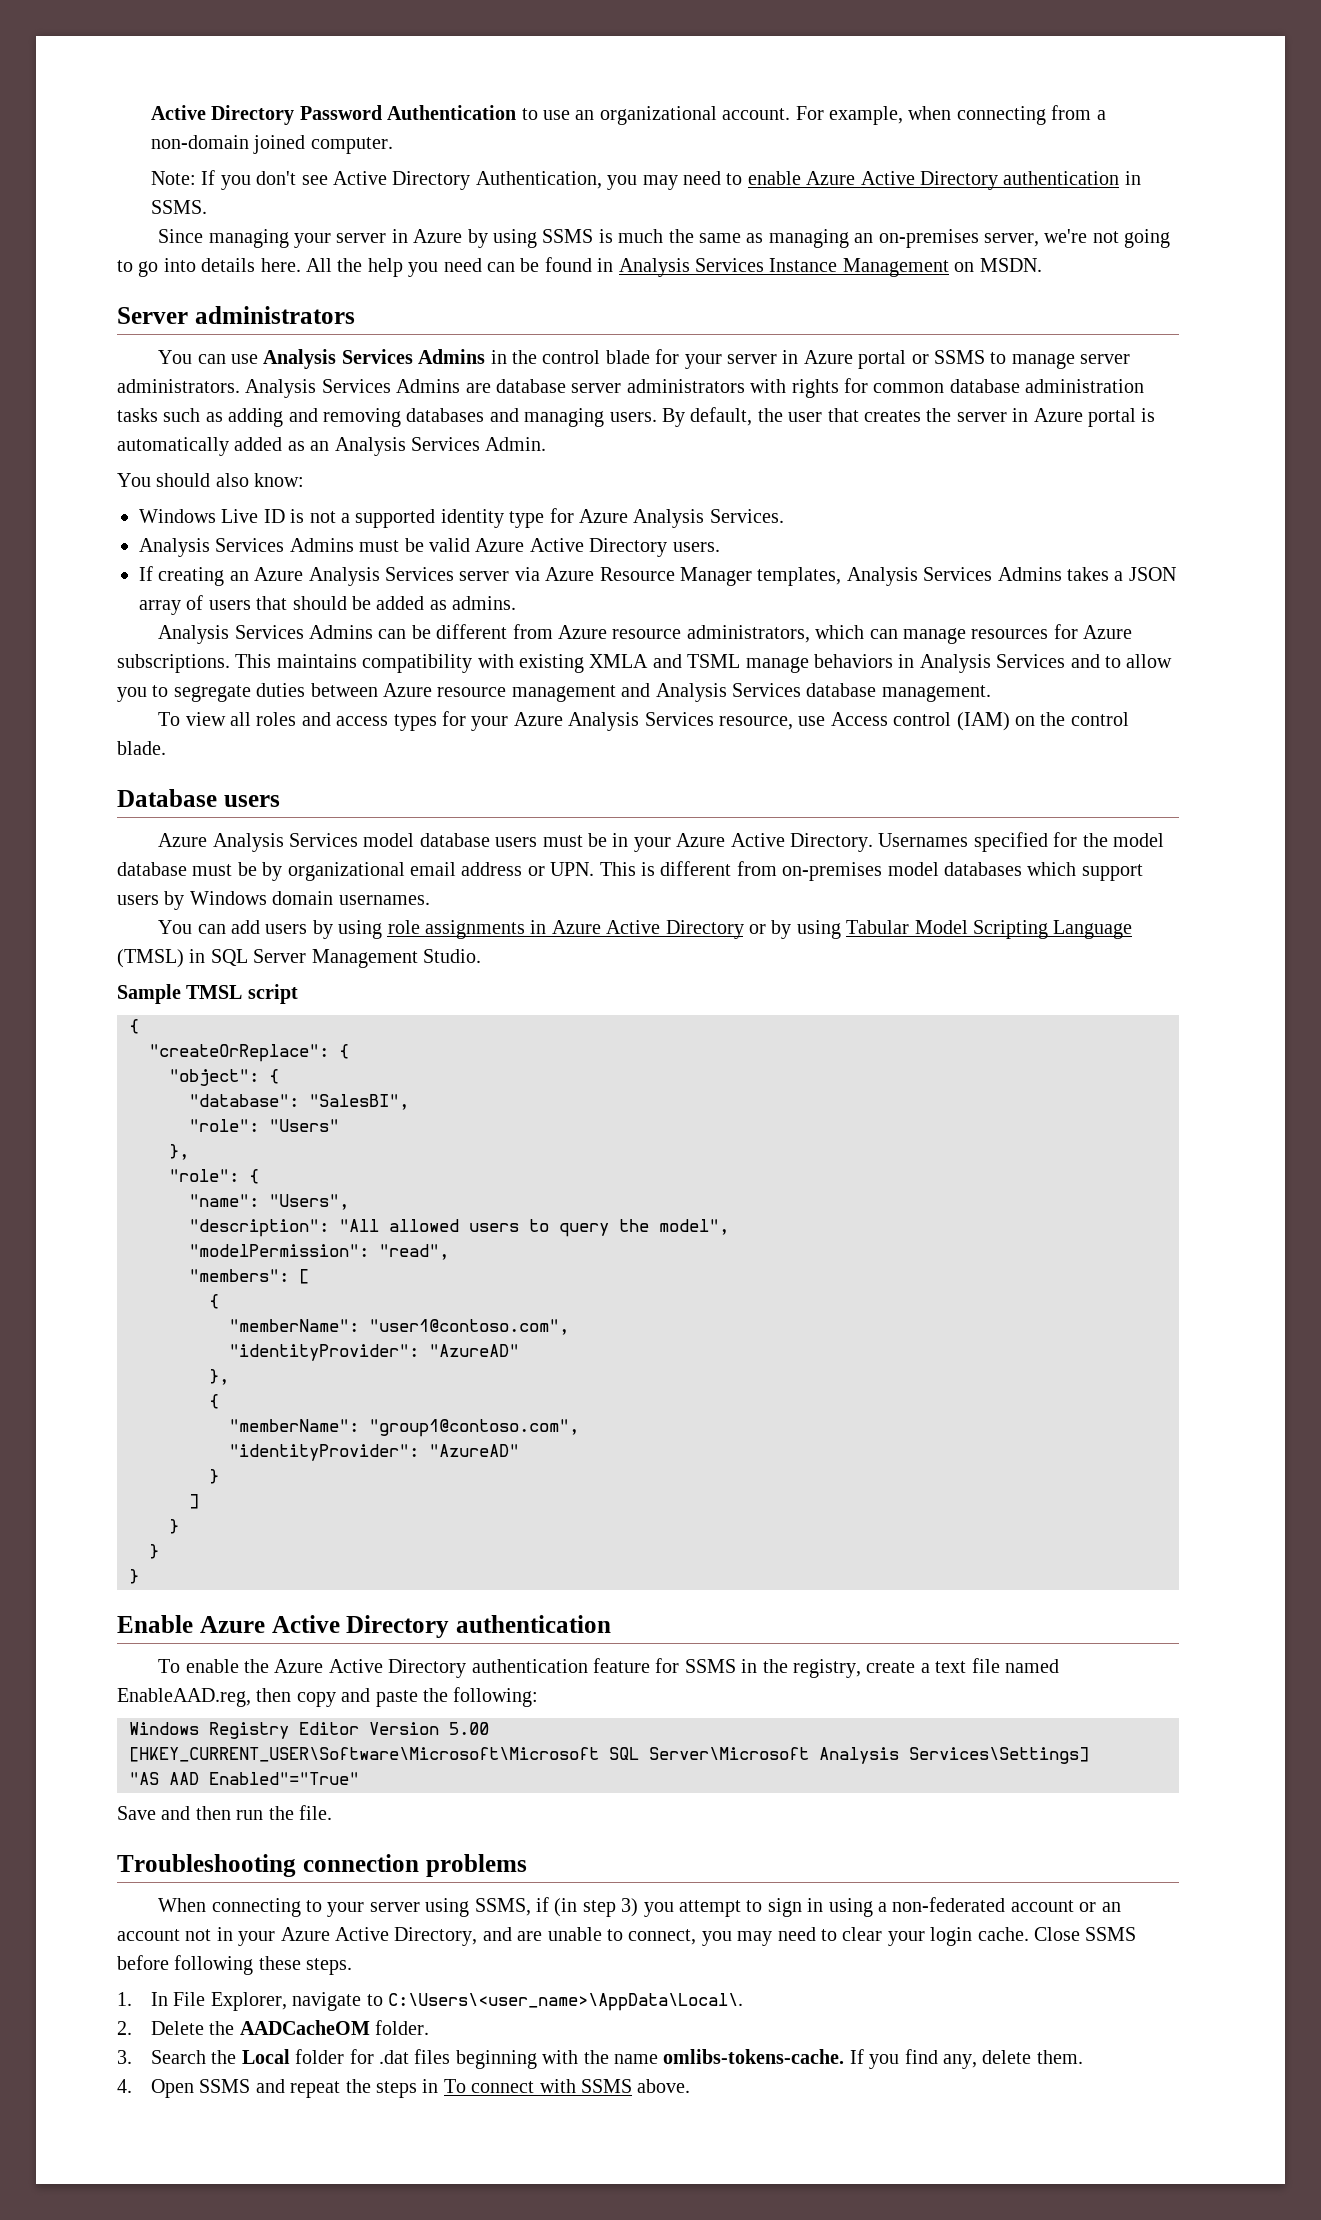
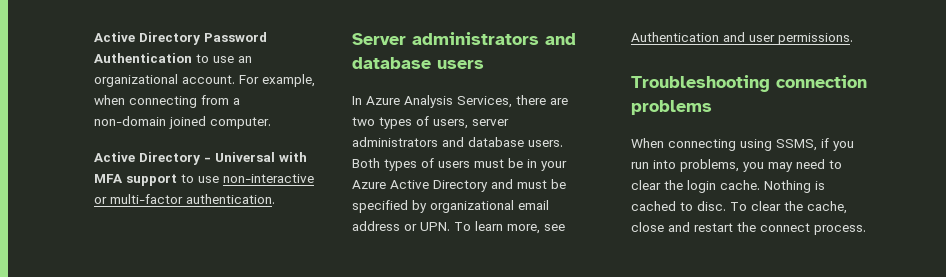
- Note: If you don't see Active Directory Authentication, you may need to enable Azure Active Directory authentication in SSMS.
- Since managing your server in Azure by using SSMS is much the same as managing an on-premises server, we're not going to go into details here. All the help you need can be found in Analysis Services Instance Management on MSDN.
- Server administrators
- You can use Analysis Services Admins in the control blade for your server in Azure portal or SSMS to manage server administrators. Analysis Services Admins are database server administrators with rights for common database administration tasks such as adding and removing databases and managing users. By default, the user that creates the server in Azure portal is automatically added as an Analysis Services Admin.
- You should also know:
- Windows Live ID is not a supported identity type for Azure Analysis Services.
- Analysis Services Admins must be valid Azure Active Directory users.
- If creating an Azure Analysis Services server via Azure Resource Manager templates, Analysis Services Admins takes a JSON array of users that should be added as admins.
- Analysis Services Admins can be different from Azure resource administrators, which can manage resources for Azure subscriptions. This maintains compatibility with existing XMLA and TSML manage behaviors in Analysis Services and to allow you to segregate duties between Azure resource management and Analysis Services database management.
- To view all roles and access types for your Azure Analysis Services resource, use Access control (IAM) on the control blade.
- Database users
- Azure Analysis Services model database users must be in your Azure Active Directory. Usernames specified for the model database must be by organizational email address or UPN. This is different from on-premises model databases which support users by Windows domain usernames.
- You can add users by using role assignments in Azure Active Directory or by using Tabular Model Scripting Language (TMSL) in SQL Server Management Studio.
- Sample TMSL script
- {
- "createOrReplace": {
- "object": {
- "database": "SalesBI",
- "role": "Users"
- },
- "role": {
- "name": "Users",
- "description": "All allowed users to query the model",
- "modelPermission": "read",
- "members": [
- {
- "memberName": "user1@contoso.com",
- "identityProvider": "AzureAD"
- },
- {
- "memberName": "group1@contoso.com",
- "identityProvider": "AzureAD"
- }
- ]
- }
- }
- }
- Enable Azure Active Directory authentication
- To enable the Azure Active Directory authentication feature for SSMS in the registry, create a text file named EnableAAD.reg, then copy and paste the following:
- Windows Registry Editor Version 5.00
- [HKEY_CURRENT_USER\Software\Microsoft\Microsoft SQL Server\Microsoft Analysis Services\Settings]
- "AS AAD Enabled"="True"
- Save and then run the file.
+ Active Directory - Universal with MFA support to use non-interactive or multi-factor authentication.
+ Server administrators and database users
+ In Azure Analysis Services, there are two types of users, server administrators and database users. Both types of users must be in your Azure Active Directory and must be specified by organizational email address or UPN. To learn more, see Authentication and user permissions.
- When connecting to your server using SSMS, if (in step 3) you attempt to sign in using a non-federated account or an account not in your Azure Active Directory, and are unable to connect, you may need to clear your login cache.
+ When connecting using SSMS, if you run into problems, you may need to clear the login cache.
- Close SSMS before following these steps.
- 1. In File Explorer, navigate to C:\Users\<user_name>\AppData\Local\.
- 2. Delete the AADCacheOM folder.
- 3. Search the Local folder for .dat files beginning with the name omlibs-tokens-cache. If you find any, delete them.
- 4. Open SSMS and repeat the steps in To connect with SSMS above.
+ Nothing is cached to disc. To clear the cache, close and restart the connect process.

